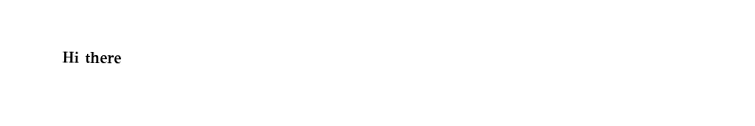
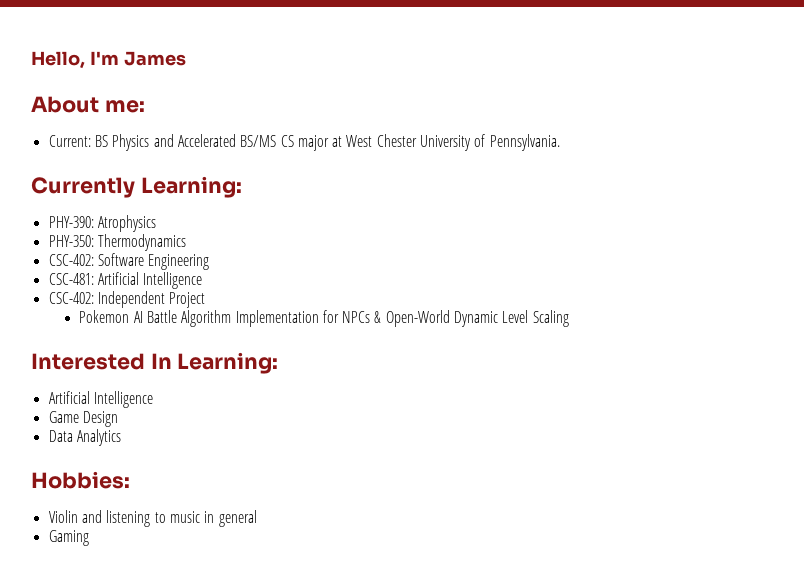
- Hi there
+ Hello, I'm James
+ About me:
+ Current: BS Physics and Accelerated BS/MS CS major at West Chester University of Pennsylvania.
+ Currently Learning:
+ PHY-390: Atrophysics
+ PHY-350: Thermodynamics
+ CSC-402: Software Engineering
+ CSC-481: Artificial Intelligence
+ CSC-402: Independent Project
+ Pokemon AI Battle Algorithm Implementation for NPCs & Open-World Dynamic Level Scaling
+ Interested In Learning:
+ Artificial Intelligence
+ Game Design
+ Data Analytics
+ Hobbies:
+ Violin and listening to music in general
+ Gaming

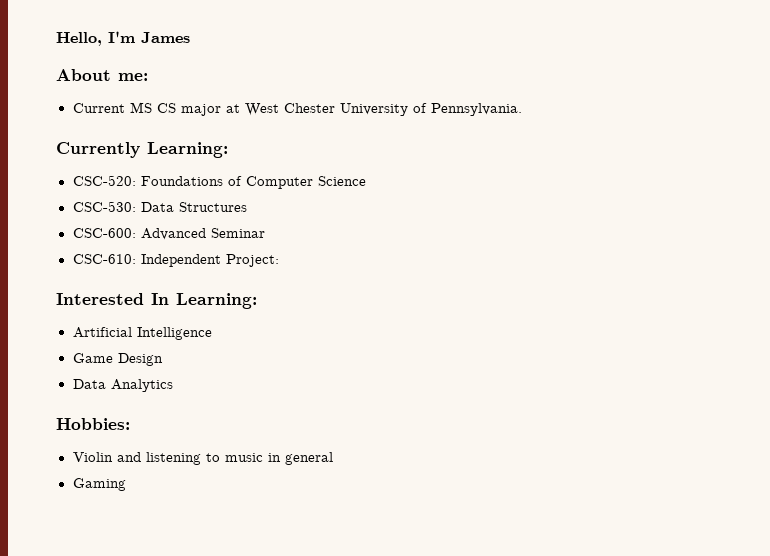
- Current: BS Physics and Accelerated BS/MS CS major at West Chester University of Pennsylvania.
+ Current MS CS major at West Chester University of Pennsylvania.
- PHY-390: Atrophysics
- PHY-350: Thermodynamics
- CSC-402: Software Engineering
- CSC-481: Artificial Intelligence
- CSC-402: Independent Project
- Pokemon AI Battle Algorithm Implementation for NPCs & Open-World Dynamic Level Scaling
+ CSC-520: Foundations of Computer Science
+ CSC-530: Data Structures
+ CSC-600: Advanced Seminar
+ CSC-610: Independent Project:

